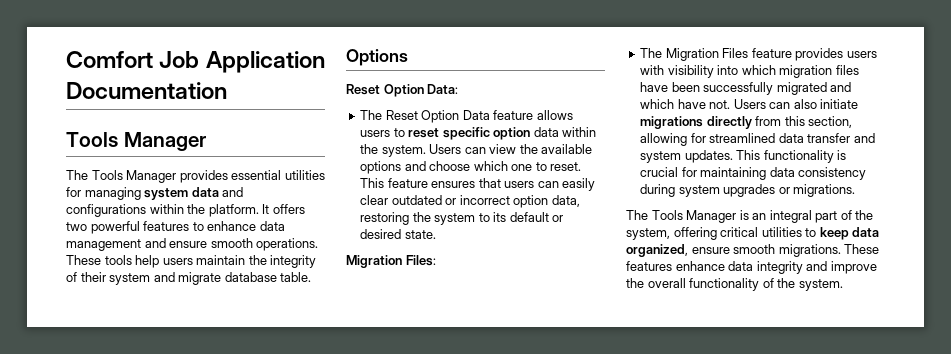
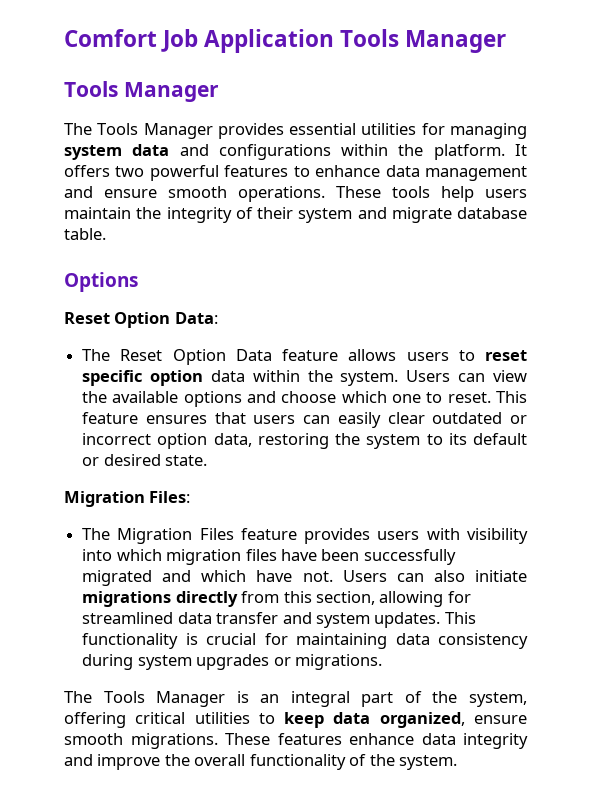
- Comfort Job Application Documentation
+ Comfort Job Application Tools Manager

